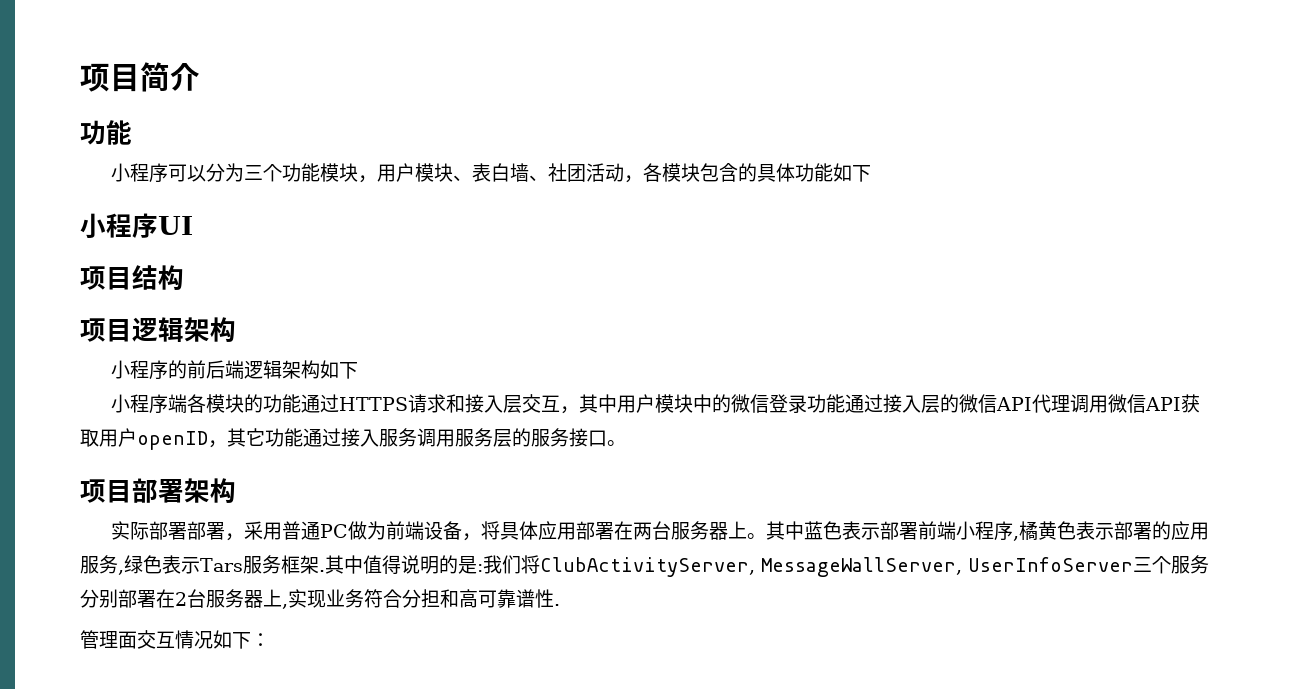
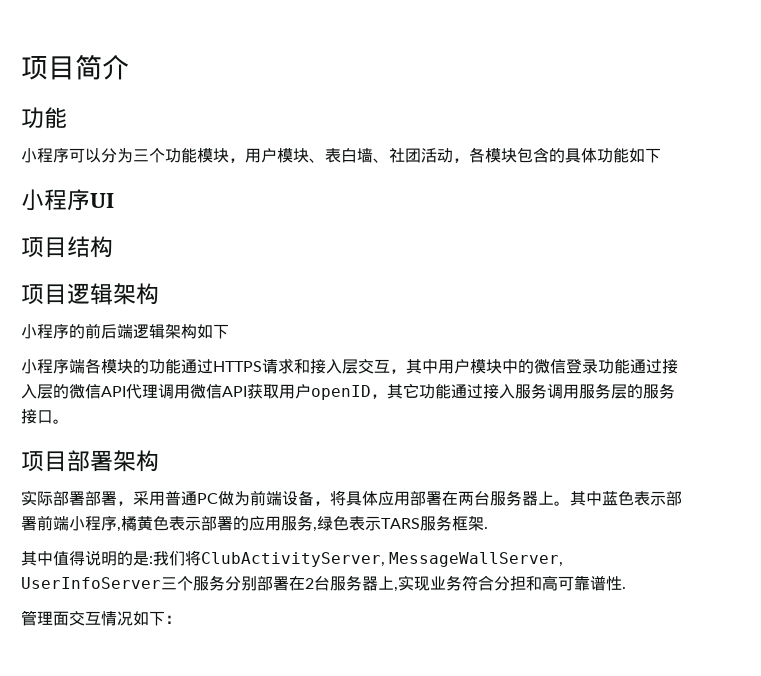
- 其中蓝色表示部署前端小程序,橘黄色表示部署的应用服务,绿色表示Tars服务框架.其中值得说明的是:我们将ClubActivityServer, MessageWallServer, UserInfoServer三个服务分别部署在2台服务器上,实现业务符合分担和高可靠谱性.
+ 其中蓝色表示部署前端小程序,橘黄色表示部署的应用服务,绿色表示TARS服务框架.
+ 其中值得说明的是:我们将ClubActivityServer, MessageWallServer, UserInfoServer三个服务分别部署在2台服务器上,实现业务符合分担和高可靠谱性.

